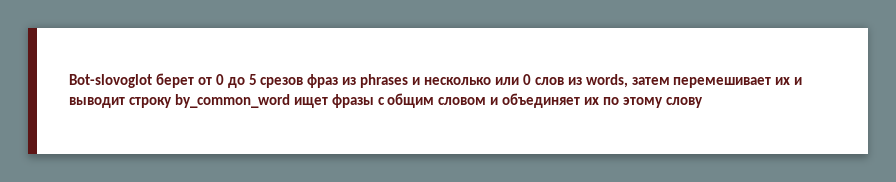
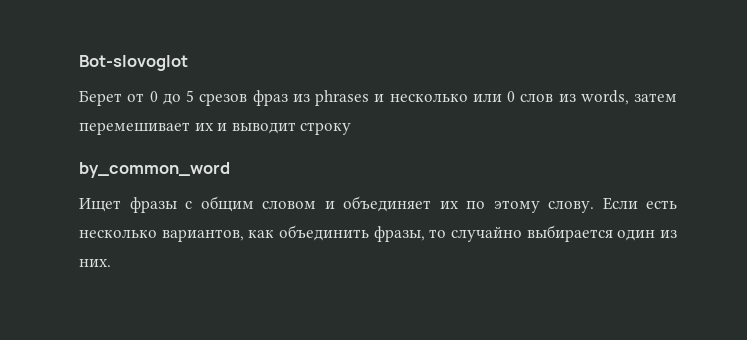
- Bot-slovoglot берет от 0 до 5 срезов фраз из phrases и несколько или 0 слов из words, затем перемешивает их и выводит строку by_common_word ищет фразы с общим словом и объединяет их по этому слову
+ Bot-slovoglot
+ Берет от 0 до 5 срезов фраз из phrases и несколько или 0 слов из words, затем перемешивает их и выводит строку
+ by_common_word
+ Ищет фразы с общим словом и объединяет их по этому слову. Если есть несколько вариантов, как объединить фразы, то случайно выбирается один из них.

